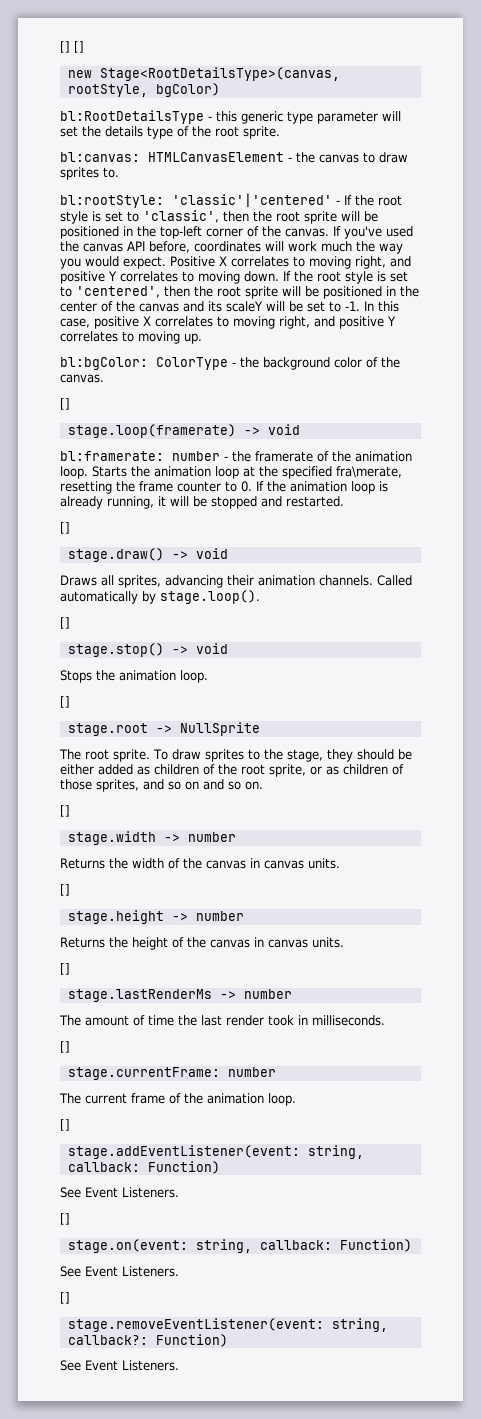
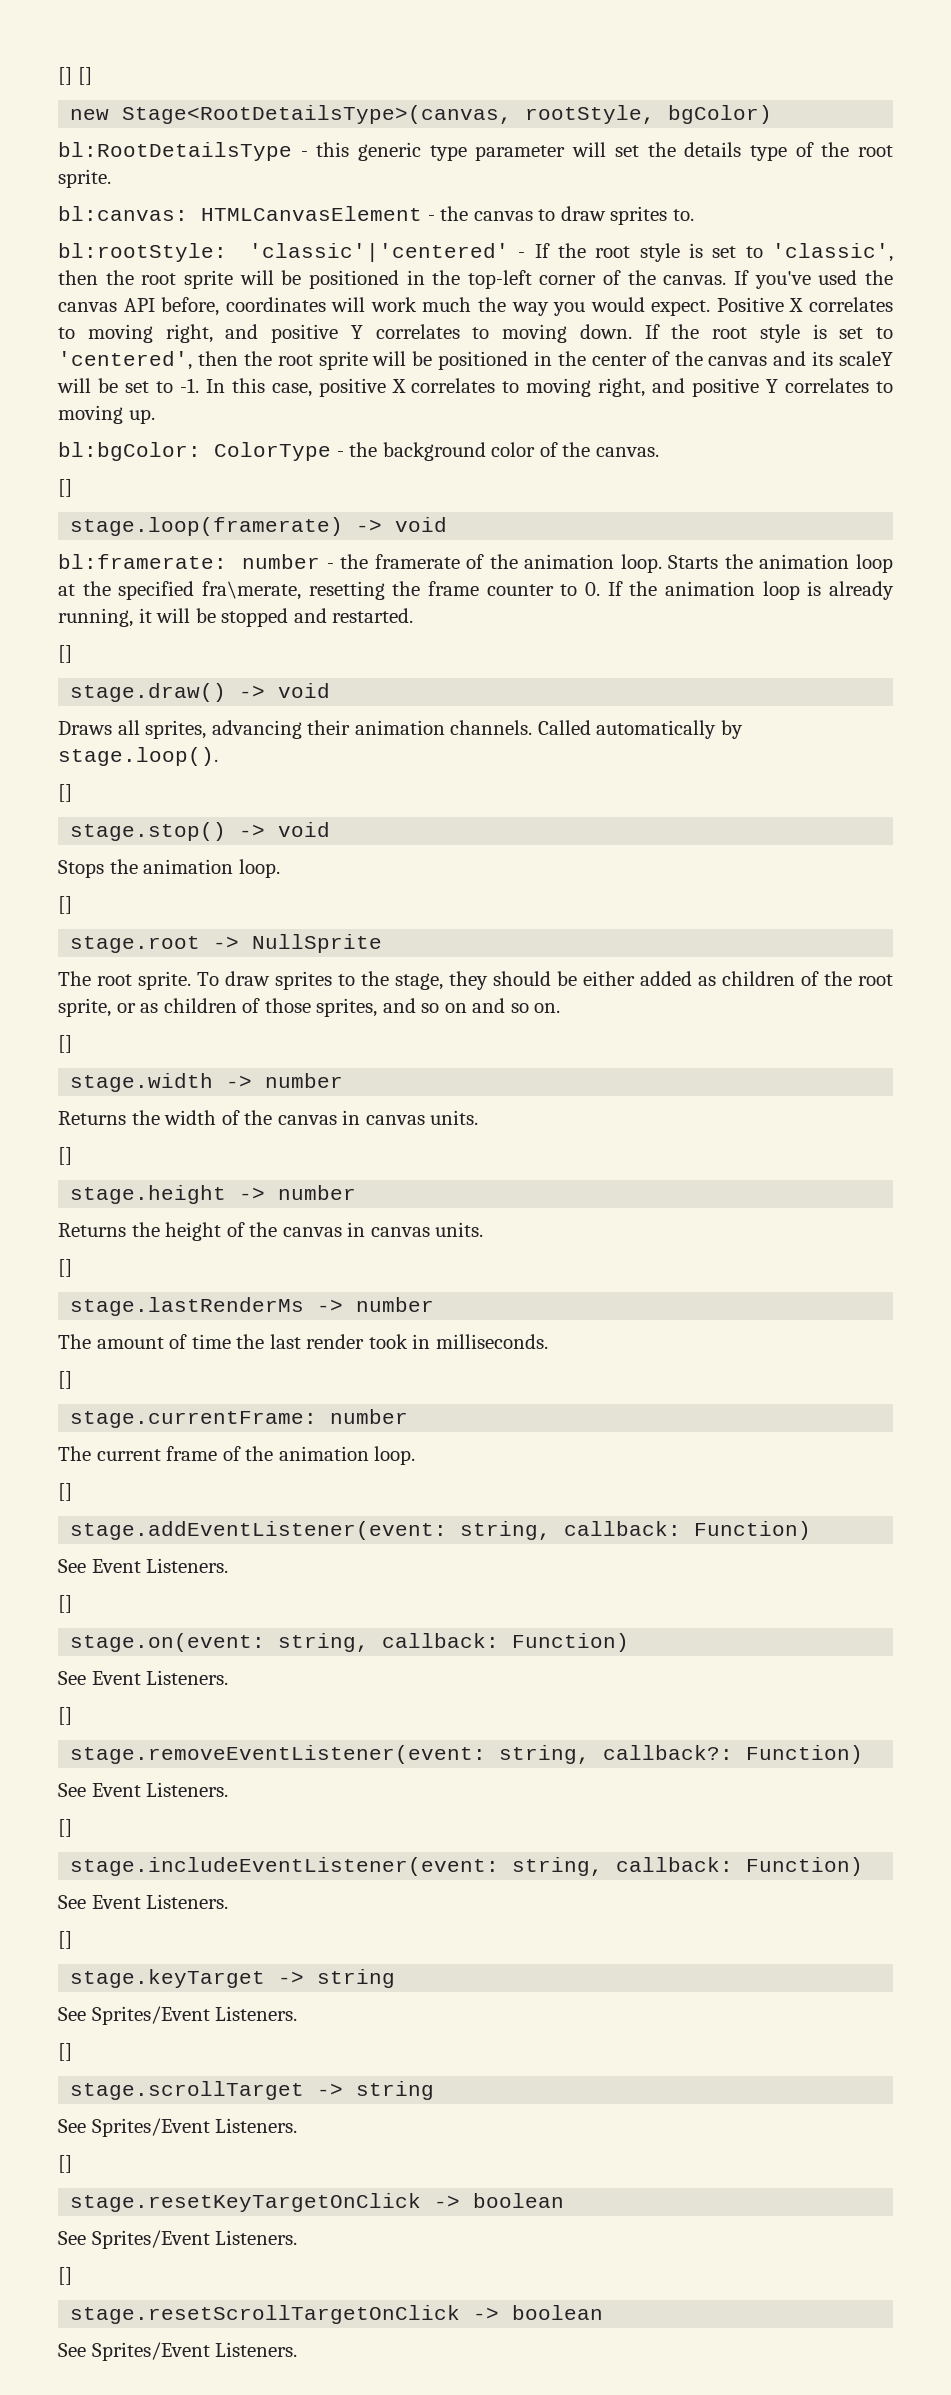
  stage.removeEventListener(event: string, callback?: Function)
  See Event Listeners.
+ []
+ stage.includeEventListener(event: string, callback: Function)
+ See Event Listeners.
+ []
+ stage.keyTarget -> string
+ See Sprites/Event Listeners.
+ []
+ stage.scrollTarget -> string
+ See Sprites/Event Listeners.
+ []
+ stage.resetKeyTargetOnClick -> boolean
+ See Sprites/Event Listeners.
+ []
+ stage.resetScrollTargetOnClick -> boolean
+ See Sprites/Event Listeners.

